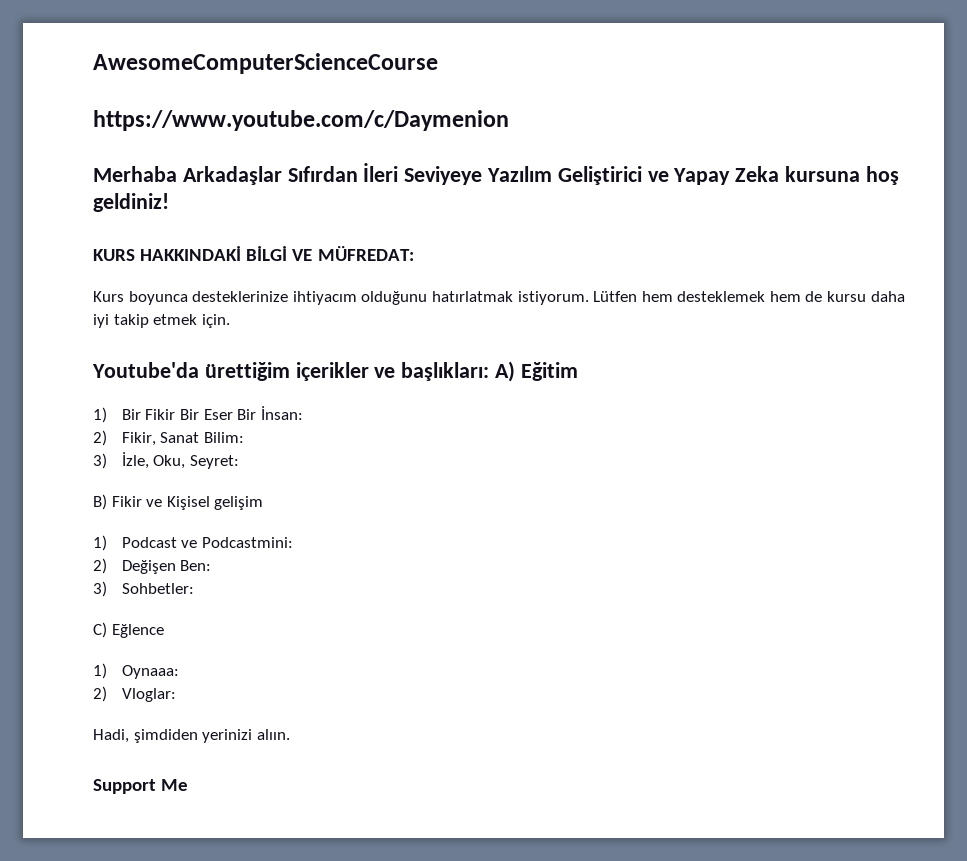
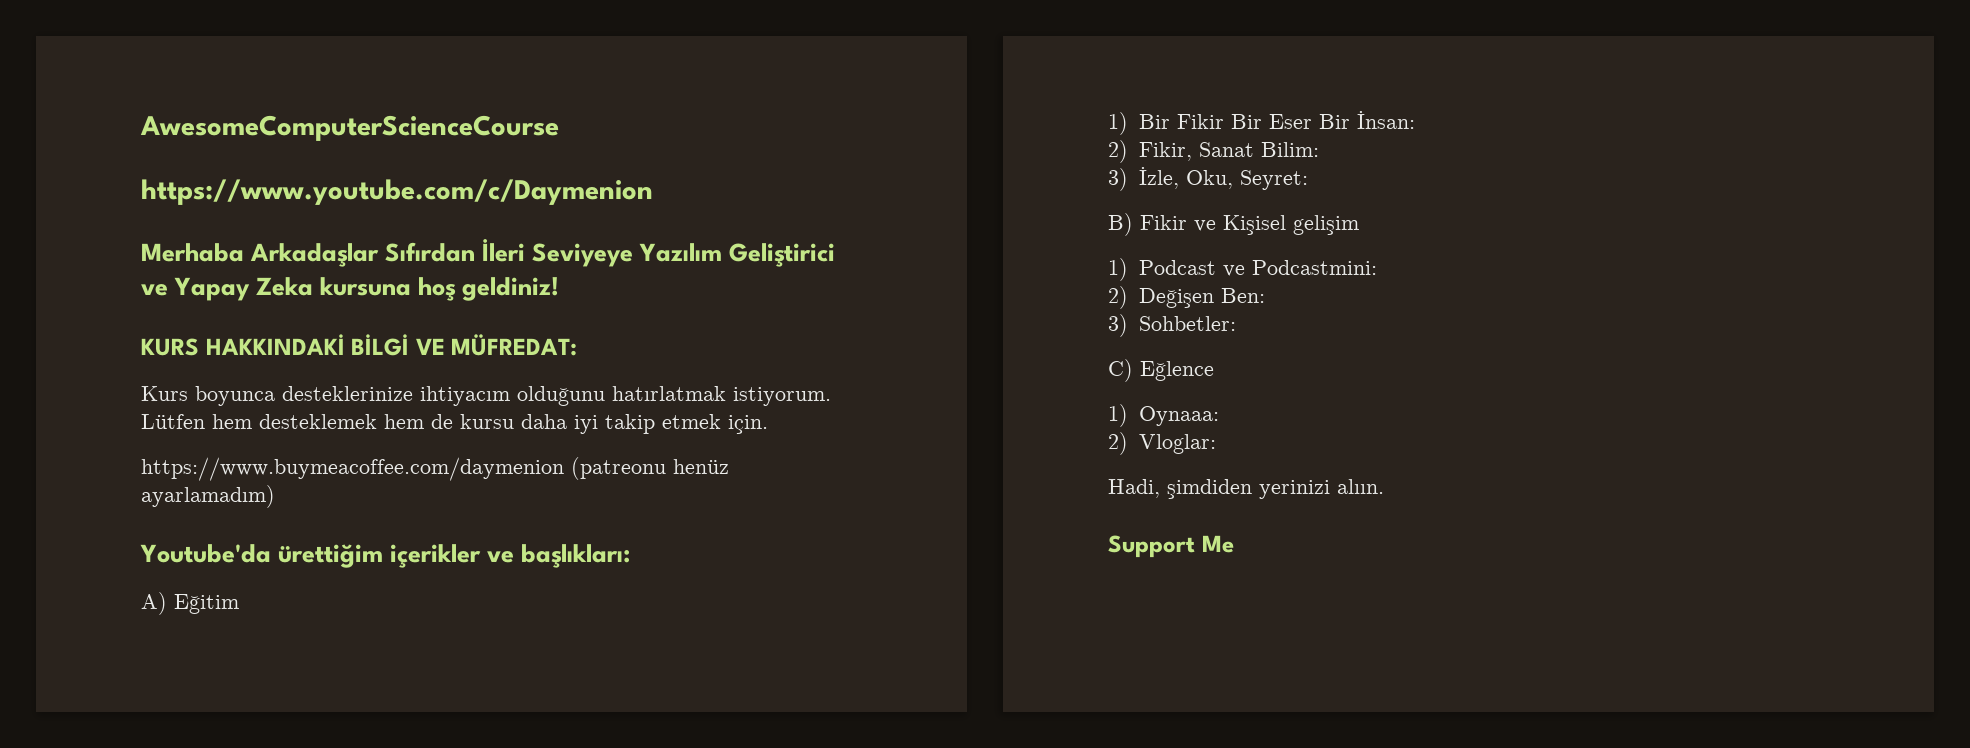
+ https://www.buymeacoffee.com/daymenion (patreonu henüz ayarlamadım)
- Youtube'da ürettiğim içerikler ve başlıkları: A) Eğitim
+ Youtube'da ürettiğim içerikler ve başlıkları:
+ A) Eğitim

